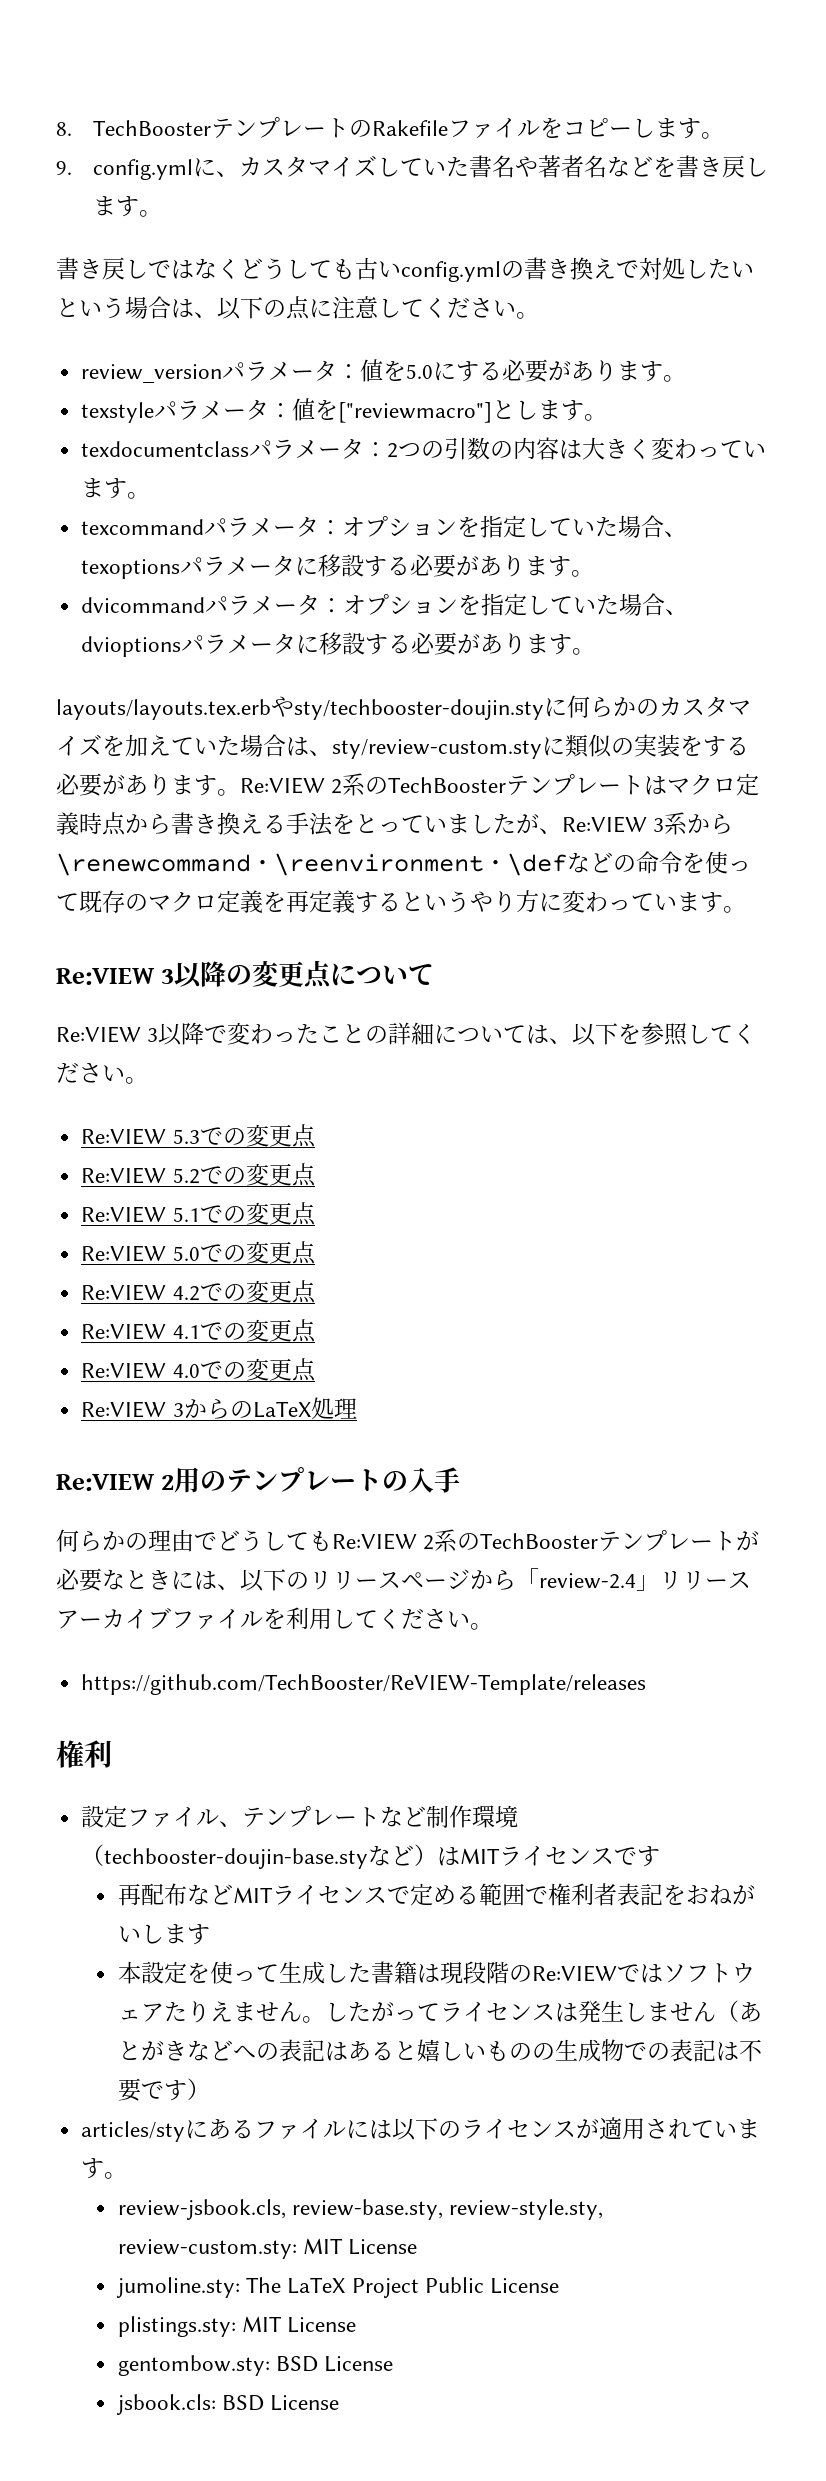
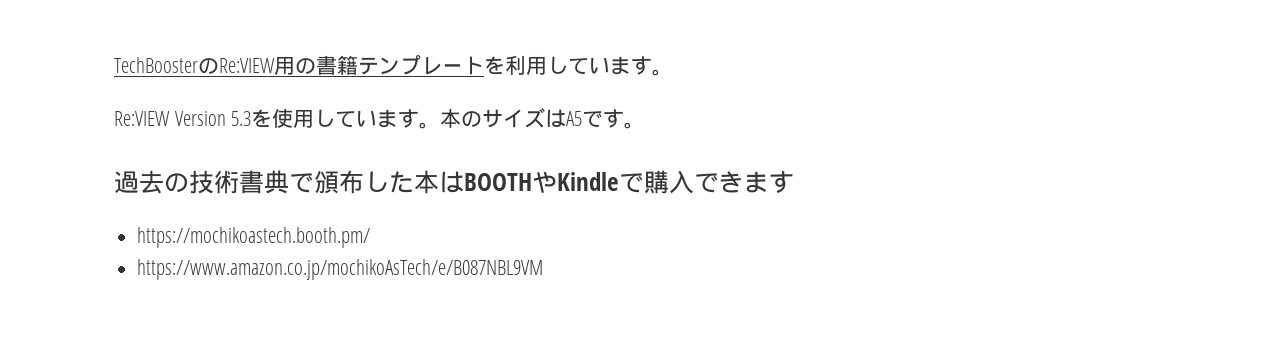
- 8. TechBoosterテンプレートのRakefileファイルをコピーします。
- 9. config.ymlに、カスタマイズしていた書名や著者名などを書き戻します。
- 書き戻しではなくどうしても古いconfig.ymlの書き換えで対処したいという場合は、以下の点に注意してください。
- review_versionパラメータ：値を5.0にする必要があります。
- texstyleパラメータ：値を["reviewmacro"]とします。
- texdocumentclassパラメータ：2つの引数の内容は大きく変わっています。
- texcommandパラメータ：オプションを指定していた場合、texoptionsパラメータに移設する必要があります。
- dvicommandパラメータ：オプションを指定していた場合、dvioptionsパラメータに移設する必要があります。
- layouts/layouts.tex.erbやsty/techbooster-doujin.styに何らかのカスタマイズを加えていた場合は、sty/review-custom.styに類似の実装をする必要があります。Re:VIEW 2系のTechBoosterテンプレートはマクロ定義時点から書き換える手法をとっていましたが、Re:VIEW 3系から\renewcommand・\reenvironment・\defなどの命令を使って既存のマクロ定義を再定義するというやり方に変わっています。
- Re:VIEW 3以降の変更点について
- Re:VIEW 3以降で変わったことの詳細については、以下を参照してください。
- Re:VIEW 5.3での変更点
- Re:VIEW 5.2での変更点
- Re:VIEW 5.1での変更点
- Re:VIEW 5.0での変更点
- Re:VIEW 4.2での変更点
- Re:VIEW 4.1での変更点
- Re:VIEW 4.0での変更点
- Re:VIEW 3からのLaTeX処理
- Re:VIEW 2用のテンプレートの入手
- 何らかの理由でどうしてもRe:VIEW 2系のTechBoosterテンプレートが必要なときには、以下のリリースページから「review-2.4」リリースアーカイブファイルを利用してください。
- https://github.com/TechBooster/ReVIEW-Template/releases
- 権利
- 設定ファイル、テンプレートなど制作環境（techbooster-doujin-base.styなど）はMITライセンスです
- 再配布などMITライセンスで定める範囲で権利者表記をおねがいします
- 本設定を使って生成した書籍は現段階のRe:VIEWではソフトウェアたりえません。したがってライセンスは発生しません（あとがきなどへの表記はあると嬉しいものの生成物での表記は不要です）
- articles/styにあるファイルには以下のライセンスが適用されています。
- review-jsbook.cls, review-base.sty, review-style.sty, review-custom.sty: MIT License
- jumoline.sty: The LaTeX Project Public License
- plistings.sty: MIT License
- gentombow.sty: BSD License
- jsbook.cls: BSD License
+ TechBoosterのRe:VIEW用の書籍テンプレートを利用しています。
+ Re:VIEW Version 5.3を使用しています。本のサイズはA5です。
+ 過去の技術書典で頒布した本はBOOTHやKindleで購入できます
+ https://mochikoastech.booth.pm/
+ https://www.amazon.co.jp/mochikoAsTech/e/B087NBL9VM

